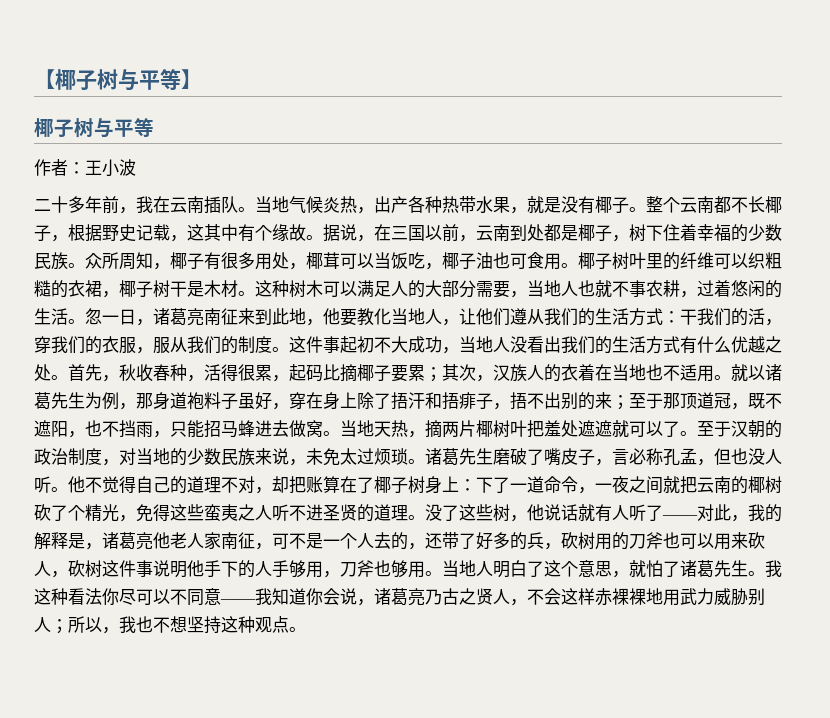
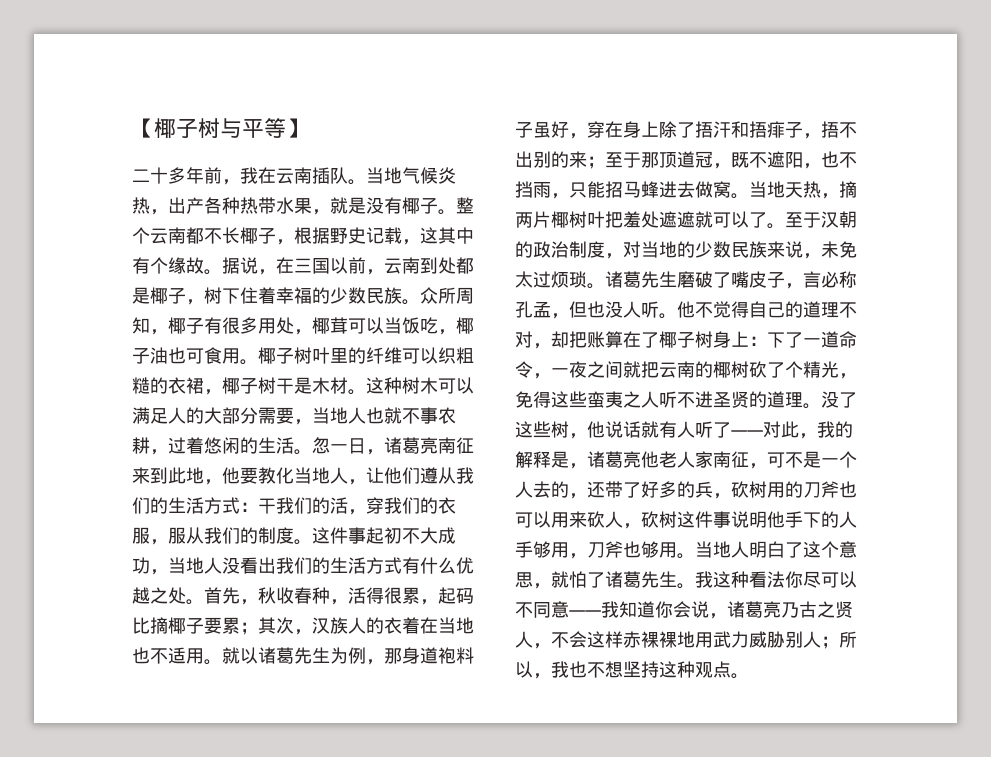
  【椰子树与平等】
- 椰子树与平等
- 作者：王小波

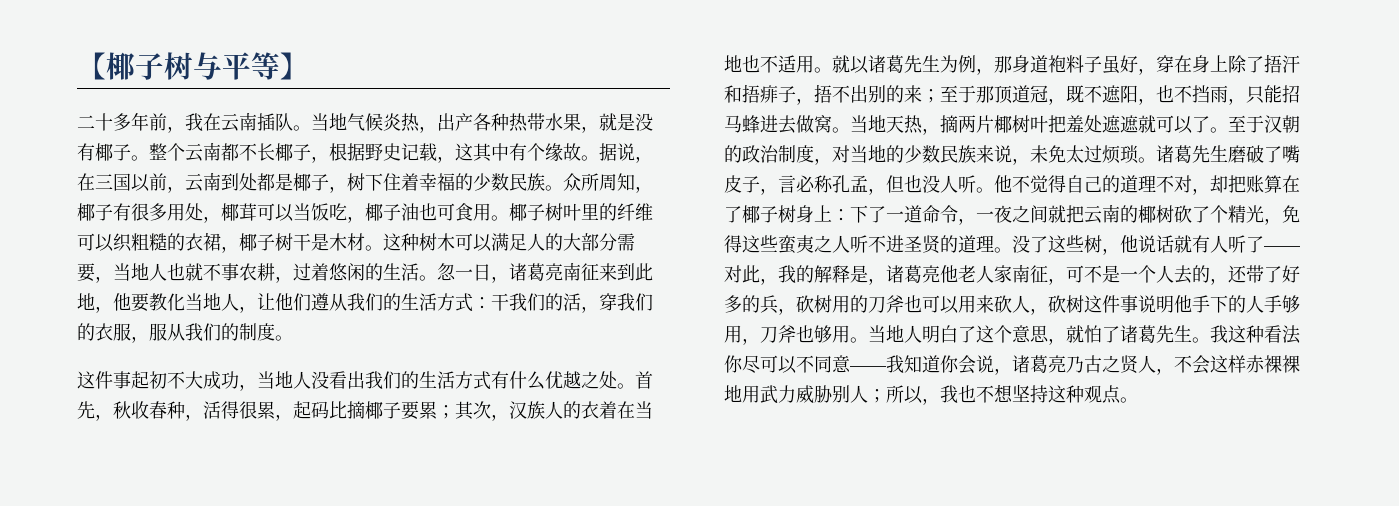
- 忽一日，诸葛亮南征来到此地，他要教化当地人，让他们遵从我们的生活方式：干我们的活，穿我们的衣服，服从我们的制度。这件事起初不大成功，当地人没看出我们的生活方式有什么优越之处。
+ 忽一日，诸葛亮南征来到此地，他要教化当地人，让他们遵从我们的生活方式：干我们的活，穿我们的衣服，服从我们的制度。
+ 这件事起初不大成功，当地人没看出我们的生活方式有什么优越之处。

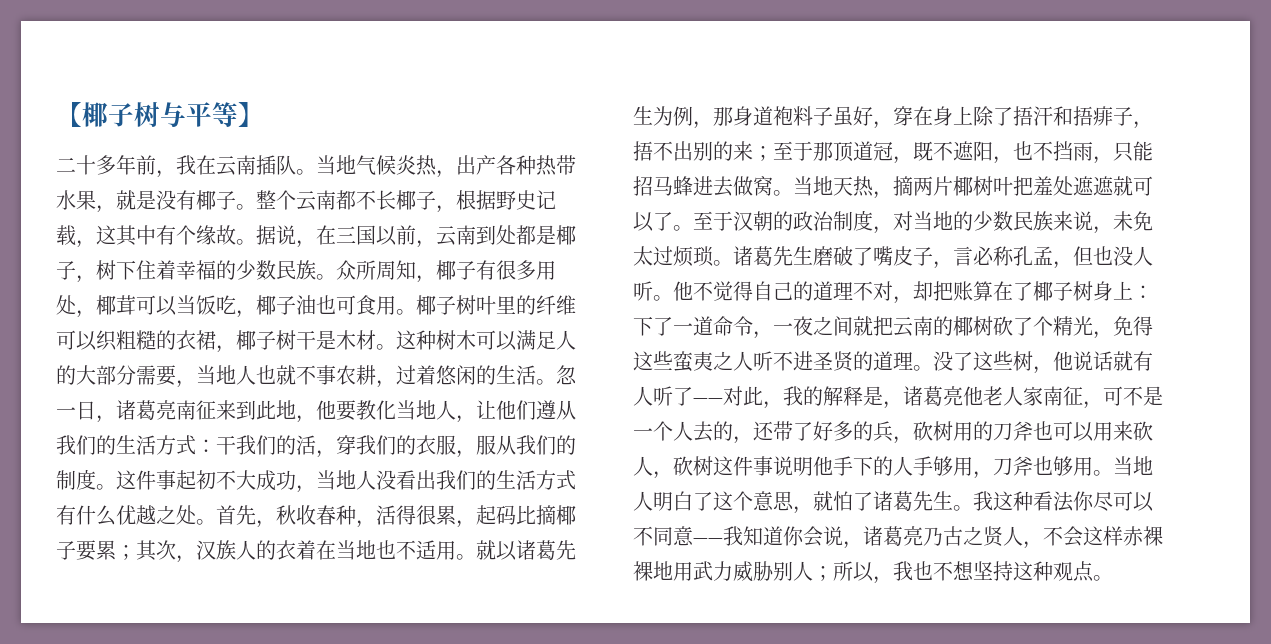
- 忽一日，诸葛亮南征来到此地，他要教化当地人，让他们遵从我们的生活方式：干我们的活，穿我们的衣服，服从我们的制度。
- 这件事起初不大成功，当地人没看出我们的生活方式有什么优越之处。
+ 忽一日，诸葛亮南征来到此地，他要教化当地人，让他们遵从我们的生活方式：干我们的活，穿我们的衣服，服从我们的制度。这件事起初不大成功，当地人没看出我们的生活方式有什么优越之处。

